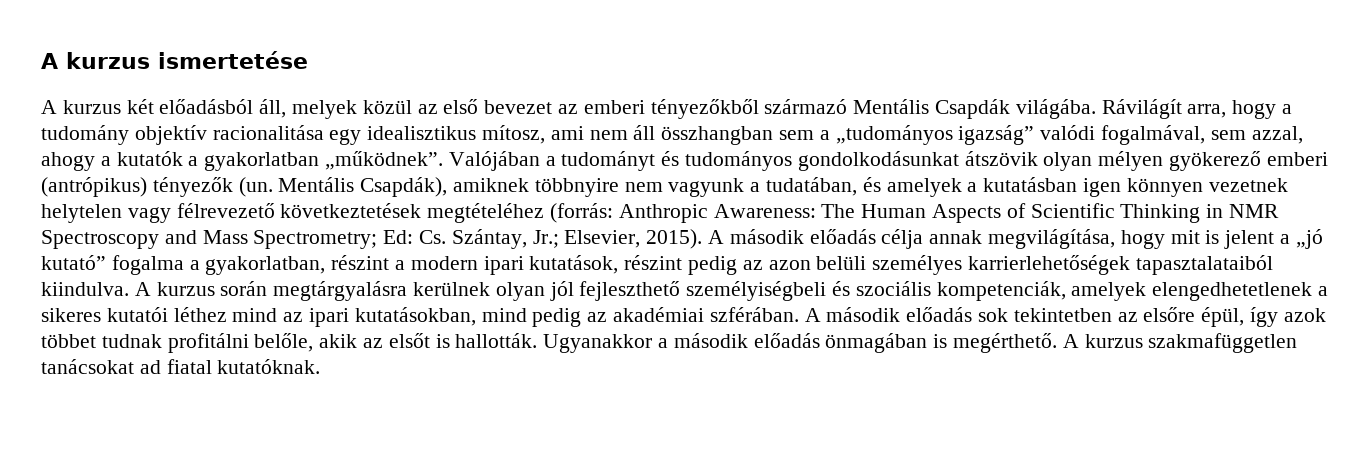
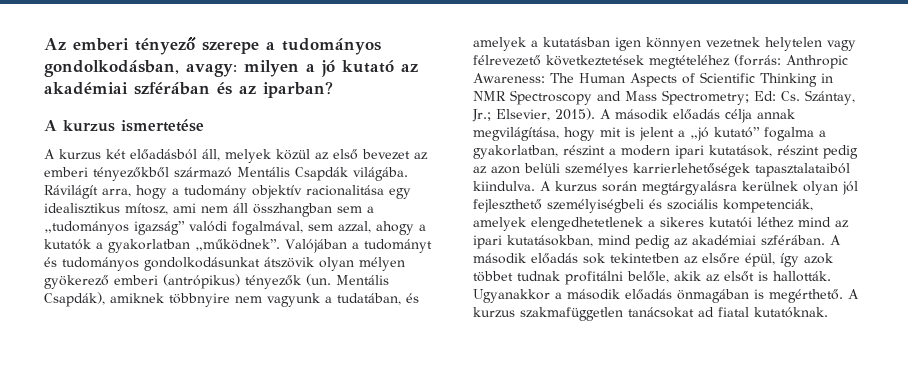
+ Az emberi tényező szerepe a tudományos gondolkodásban, avagy: milyen a jó kutató az akadémiai szférában és az iparban?

